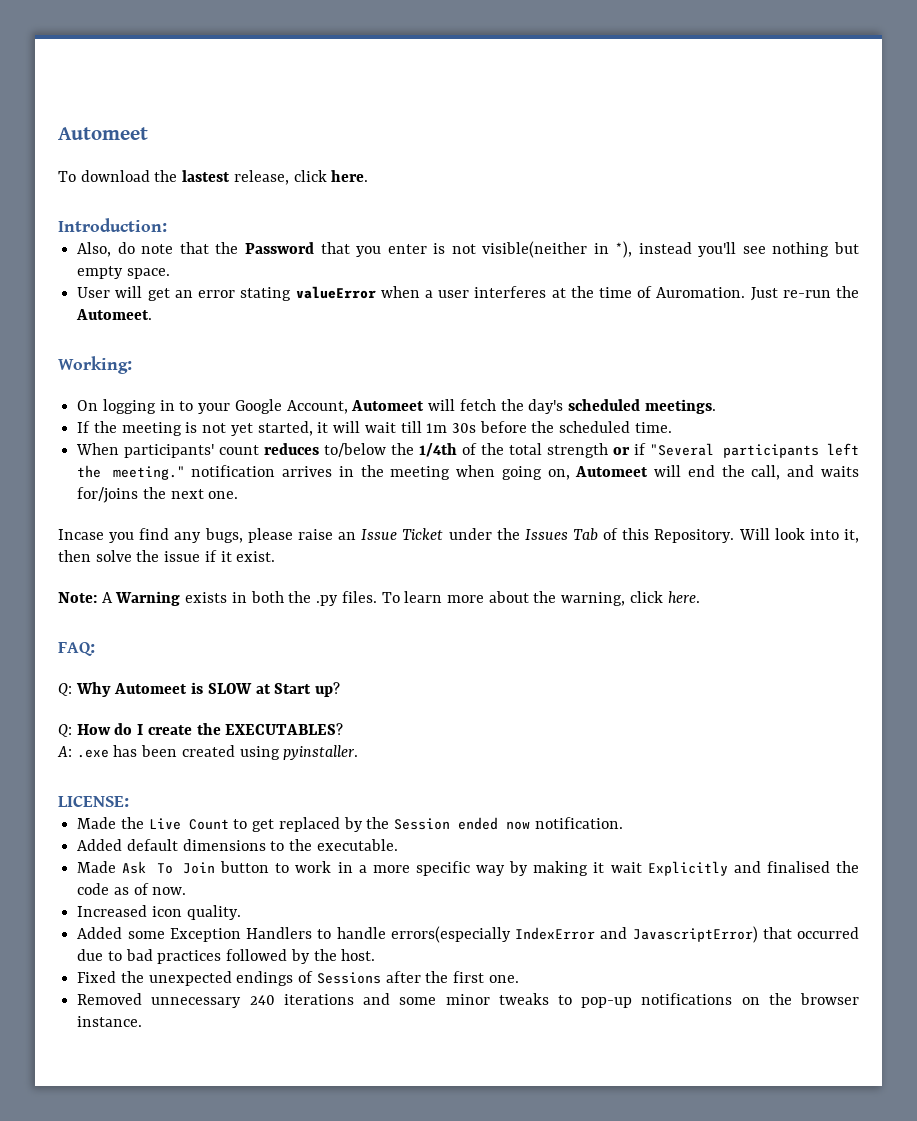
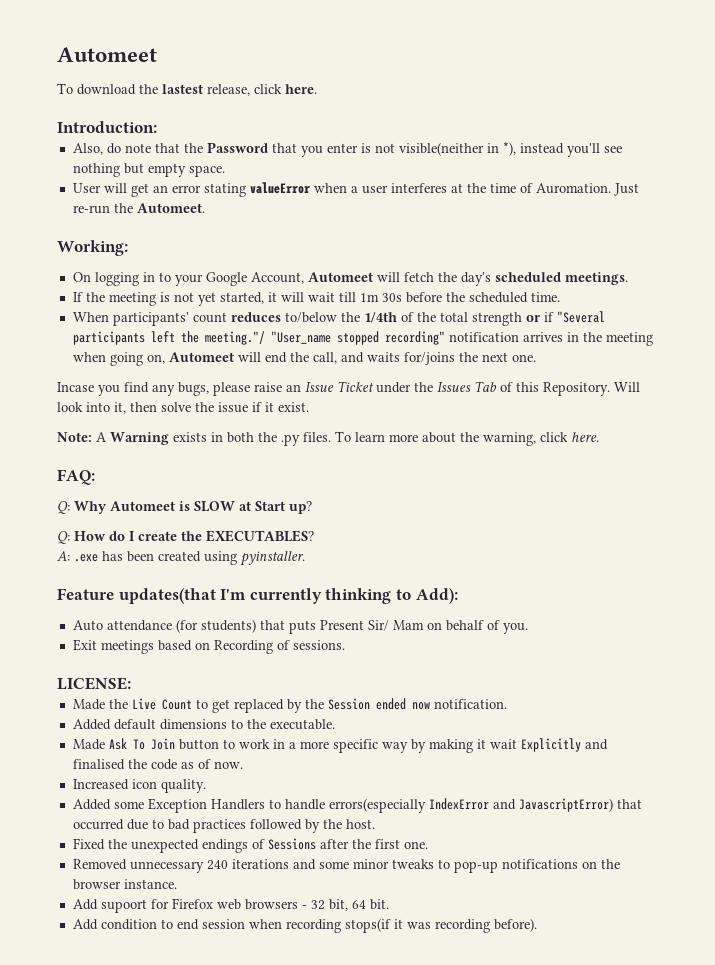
- When participants' count reduces to/below the 1/4th of the total strength or if "Several participants left the meeting." notification arrives in the meeting when going on, Automeet will end the call, and waits for/joins the next one.
+ When participants' count reduces to/below the 1/4th of the total strength or if "Several participants left the meeting."/ "User_name stopped recording" notification arrives in the meeting when going on, Automeet will end the call, and waits for/joins the next one.
+ Feature updates(that I'm currently thinking to Add):
+ Auto attendance (for students) that puts Present Sir/ Mam on behalf of you.
+ Exit meetings based on Recording of sessions.
+ Add supoort for Firefox web browsers - 32 bit, 64 bit.
+ Add condition to end session when recording stops(if it was recording before).

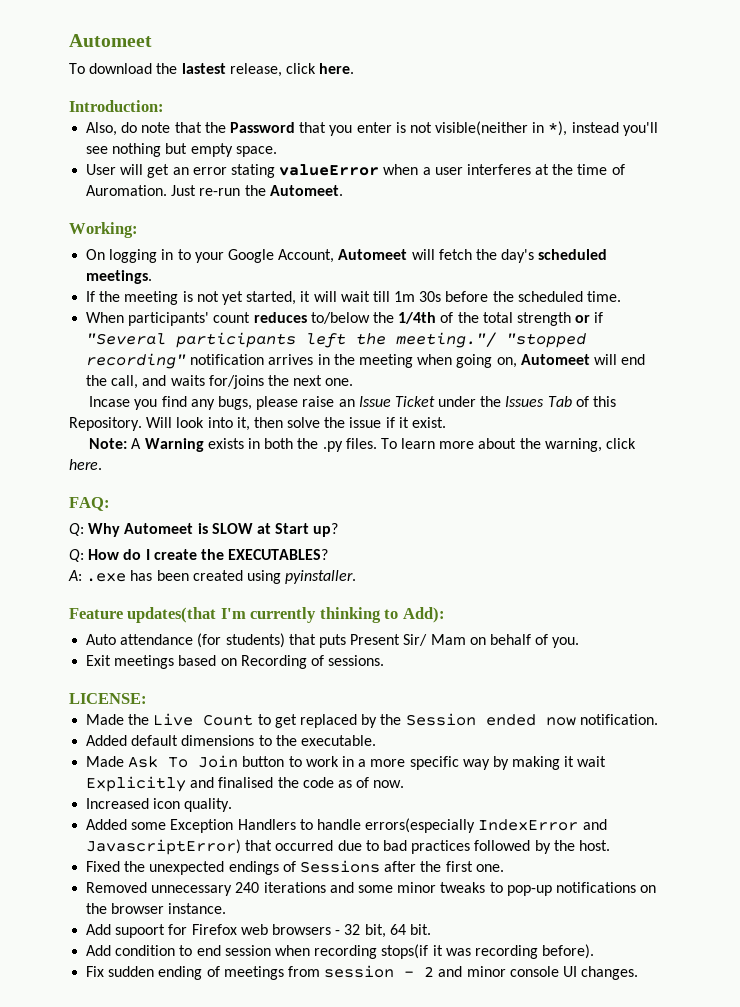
- When participants' count reduces to/below the 1/4th of the total strength or if "Several participants left the meeting."/ "User_name stopped recording" notification arrives in the meeting when going on, Automeet will end the call, and waits for/joins the next one.
+ When participants' count reduces to/below the 1/4th of the total strength or if "Several participants left the meeting."/ "stopped recording" notification arrives in the meeting when going on, Automeet will end the call, and waits for/joins the next one.
+ Fix sudden ending of meetings from session - 2 and minor console UI changes.

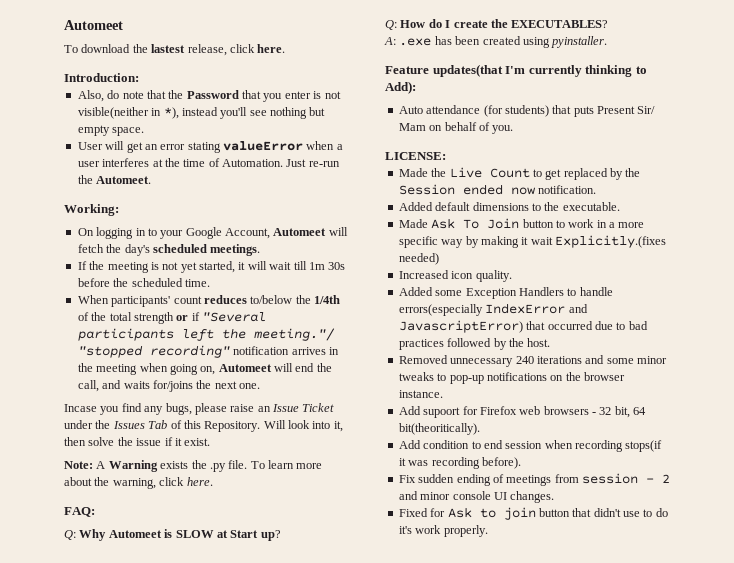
- User will get an error stating valueError when a user interferes at the time of Auromation.
+ User will get an error stating valueError when a user interferes at the time of Automation.
- Note: A Warning exists in both the .py files.
+ Note: A Warning exists the .py file.
- Exit meetings based on Recording of sessions.
- Made Ask To Join button to work in a more specific way by making it wait Explicitly and finalised the code as of now.
+ Made Ask To Join button to work in a more specific way by making it wait Explicitly.(fixes needed)
- Fixed the unexpected endings of Sessions after the first one.
- Add supoort for Firefox web browsers - 32 bit, 64 bit.
+ Add supoort for Firefox web browsers - 32 bit, 64 bit(theoritically).
+ Fixed for Ask to join button that didn't use to do it's work properly.

